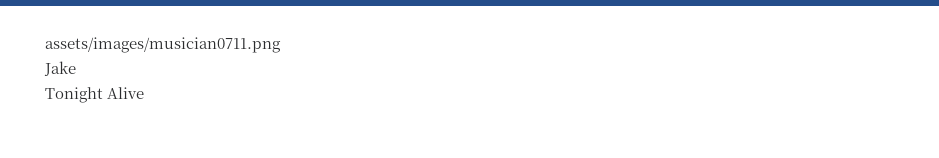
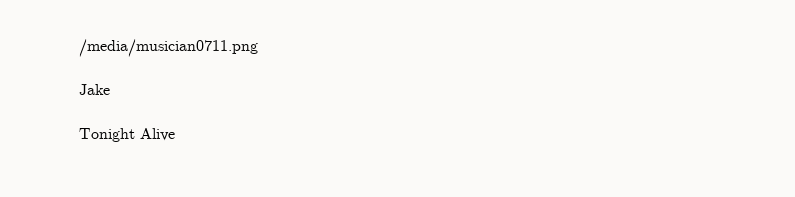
- assets/images/musician0711.png
+ /media/musician0711.png

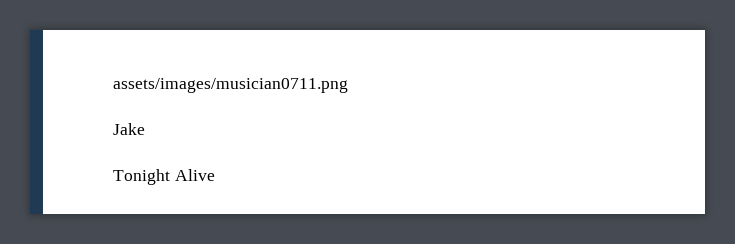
- /media/musician0711.png
+ assets/images/musician0711.png

